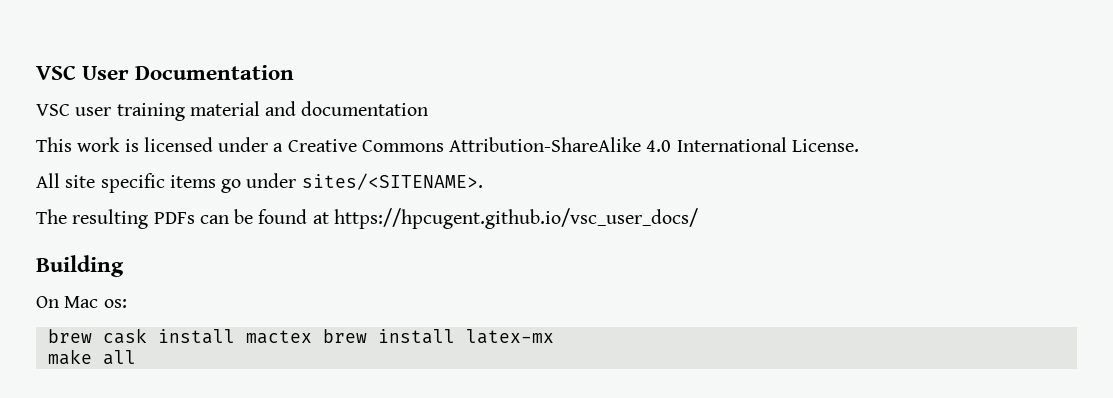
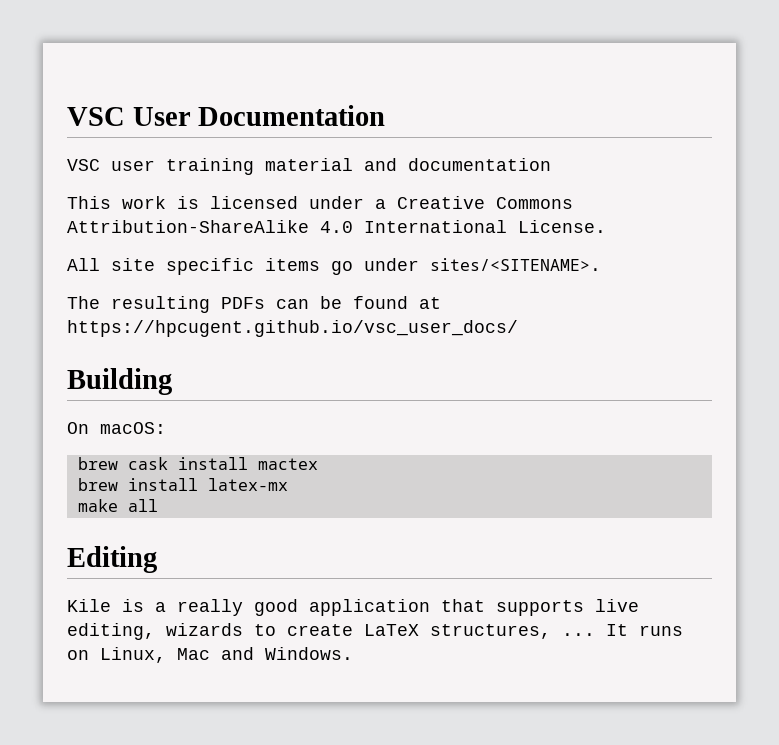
- On Mac os:
+ On macOS:
- brew cask install mactex brew install latex-mx
+ brew cask install mactex
+ brew install latex-mx
+ Editing
+ Kile is a really good application that supports live editing, wizards to create LaTeX structures, ... It runs on Linux, Mac and Windows.

